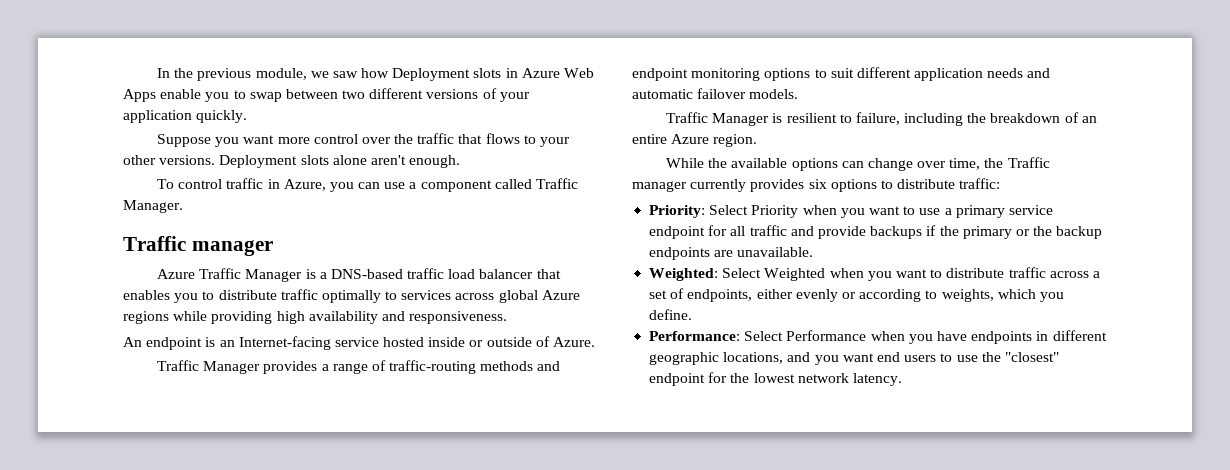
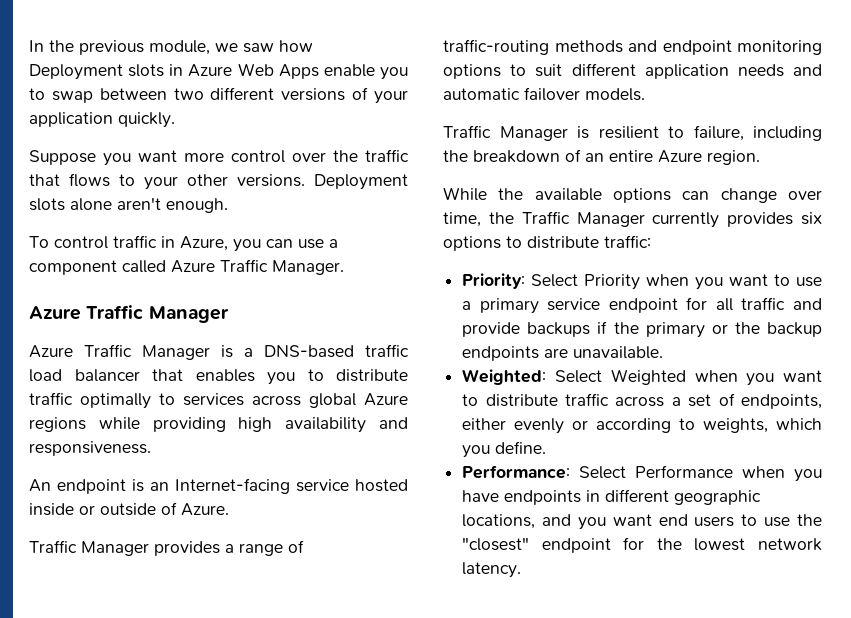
- To control traffic in Azure, you can use a component called Traffic Manager.
- Traffic manager
+ To control traffic in Azure, you can use a component called Azure Traffic Manager.
+ Azure Traffic Manager
- While the available options can change over time, the Traffic manager currently provides six options to distribute traffic:
+ While the available options can change over time, the Traffic Manager currently provides six options to distribute traffic:

